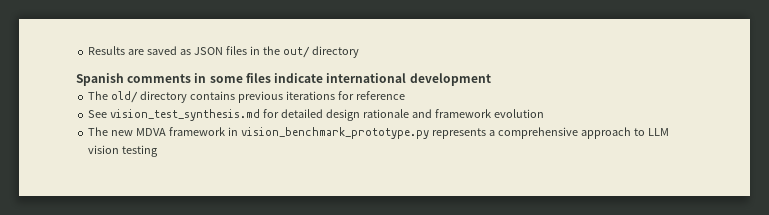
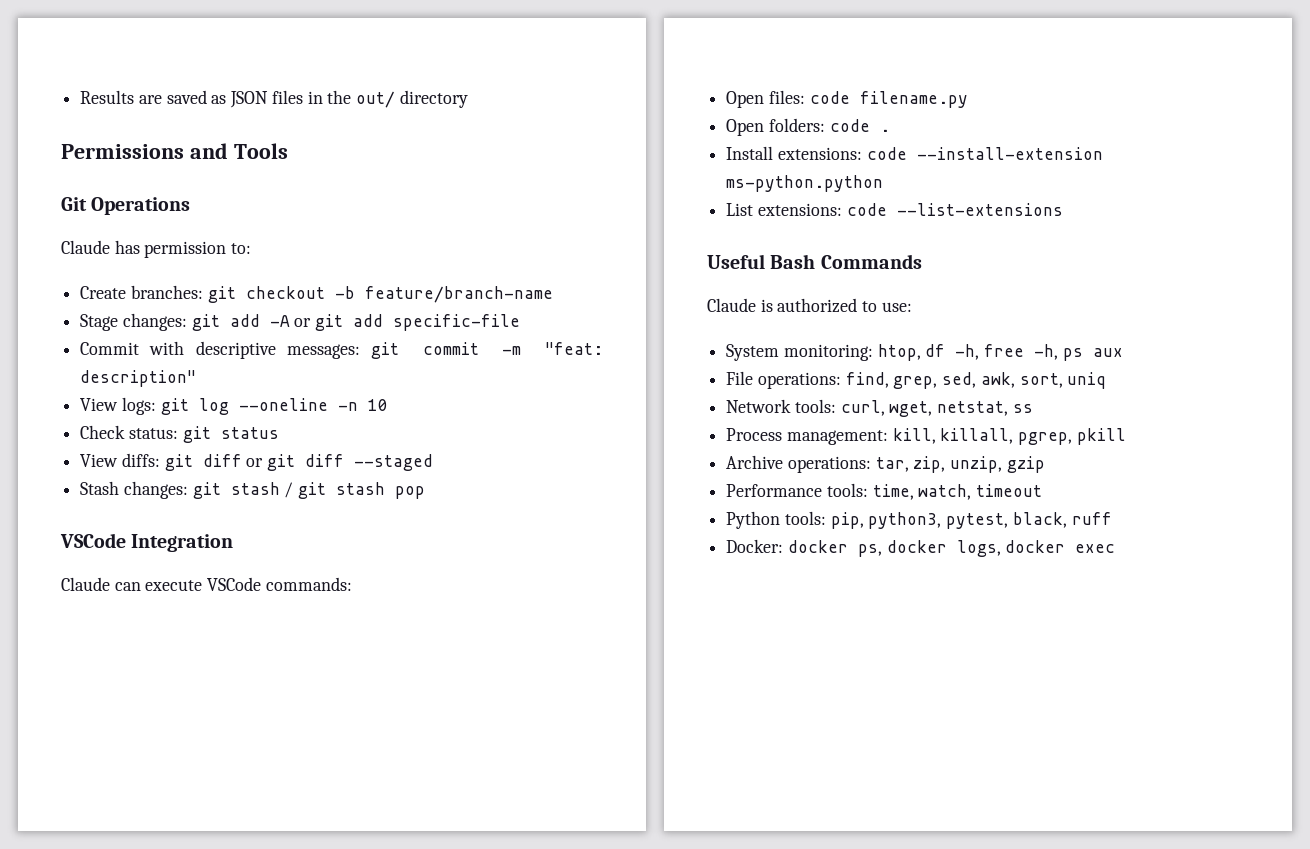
- Spanish comments in some files indicate international development
- The old/ directory contains previous iterations for reference
- See vision_test_synthesis.md for detailed design rationale and framework evolution
- The new MDVA framework in vision_benchmark_prototype.py represents a comprehensive approach to LLM vision testing
+ Permissions and Tools
+ Git Operations
+ Claude has permission to:
+ Create branches: git checkout -b feature/branch-name
+ Stage changes: git add -A or git add specific-file
+ Commit with descriptive messages: git commit -m "feat: description"
+ View logs: git log --oneline -n 10
+ Check status: git status
+ View diffs: git diff or git diff --staged
+ Stash changes: git stash / git stash pop
+ VSCode Integration
+ Claude can execute VSCode commands:
+ Open files: code filename.py
+ Open folders: code .
+ Install extensions: code --install-extension ms-python.python
+ List extensions: code --list-extensions
+ Useful Bash Commands
+ Claude is authorized to use:
+ System monitoring: htop, df -h, free -h, ps aux
+ File operations: find, grep, sed, awk, sort, uniq
+ Network tools: curl, wget, netstat, ss
+ Process management: kill, killall, pgrep, pkill
+ Archive operations: tar, zip, unzip, gzip
+ Performance tools: time, watch, timeout
+ Python tools: pip, python3, pytest, black, ruff
+ Docker: docker ps, docker logs, docker exec

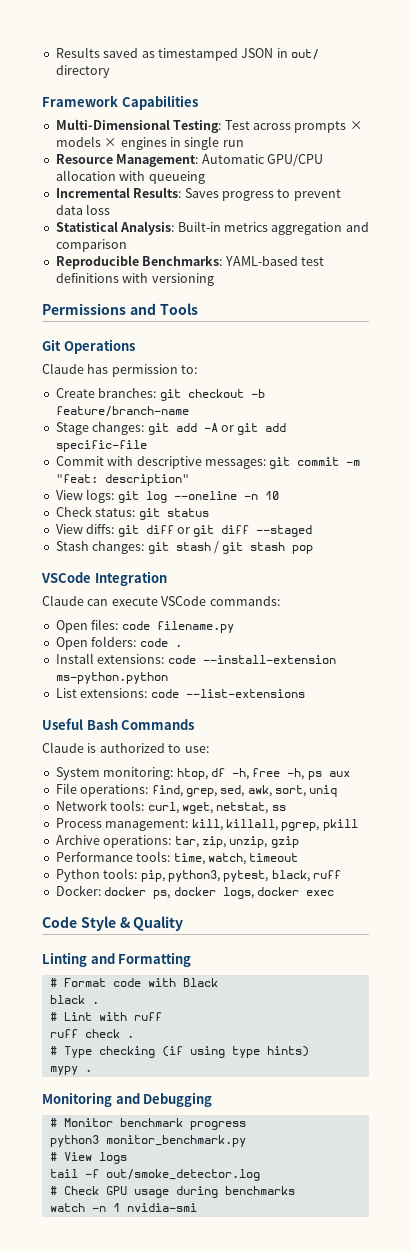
- Results are saved as JSON files in the out/ directory
+ Results saved as timestamped JSON in out/ directory
+ Framework Capabilities
+ Multi-Dimensional Testing: Test across prompts × models × engines in single run
+ Resource Management: Automatic GPU/CPU allocation with queueing
+ Incremental Results: Saves progress to prevent data loss
+ Statistical Analysis: Built-in metrics aggregation and comparison
+ Reproducible Benchmarks: YAML-based test definitions with versioning
+ Code Style & Quality
+ Linting and Formatting
+ # Format code with Black
+ black .
+ # Lint with ruff
+ ruff check .
+ # Type checking (if using type hints)
+ mypy .
+ Monitoring and Debugging
+ # Monitor benchmark progress
+ python3 monitor_benchmark.py
+ # View logs
+ tail -f out/smoke_detector.log
+ # Check GPU usage during benchmarks
+ watch -n 1 nvidia-smi

